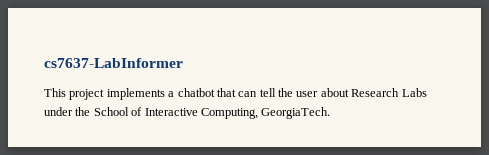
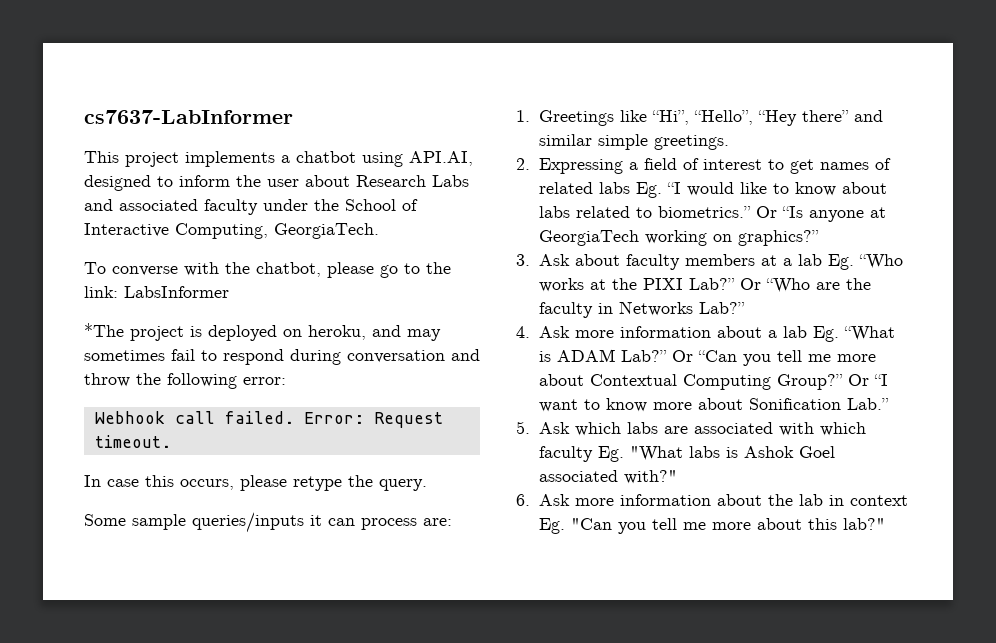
- This project implements a chatbot that can tell the user about Research Labs under the School of Interactive Computing, GeorgiaTech.
+ This project implements a chatbot using API.AI, designed to inform the user about Research Labs and associated faculty under the School of Interactive Computing, GeorgiaTech.
+ To converse with the chatbot, please go to the link: LabsInformer
+ *The project is deployed on heroku, and may sometimes fail to respond during conversation and throw the following error:
+ Webhook call failed. Error: Request timeout.
+ In case this occurs, please retype the query.
+ Some sample queries/inputs it can process are:
+ 1. Greetings like “Hi”, “Hello”, “Hey there” and similar simple greetings.
+ 2. Expressing a field of interest to get names of related labs Eg. “I would like to know about labs related to biometrics.” Or “Is anyone at GeorgiaTech working on graphics?”
+ 3. Ask about faculty members at a lab Eg. “Who works at the PIXI Lab?” Or “Who are the faculty in Networks Lab?”
+ 4. Ask more information about a lab Eg. “What is ADAM Lab?” Or “Can you tell me more about Contextual Computing Group?” Or “I want to know more about Sonification Lab.”
+ 5. Ask which labs are associated with which faculty Eg. "What labs is Ashok Goel associated with?"
+ 6. Ask more information about the lab in context Eg. "Can you tell me more about this lab?"

